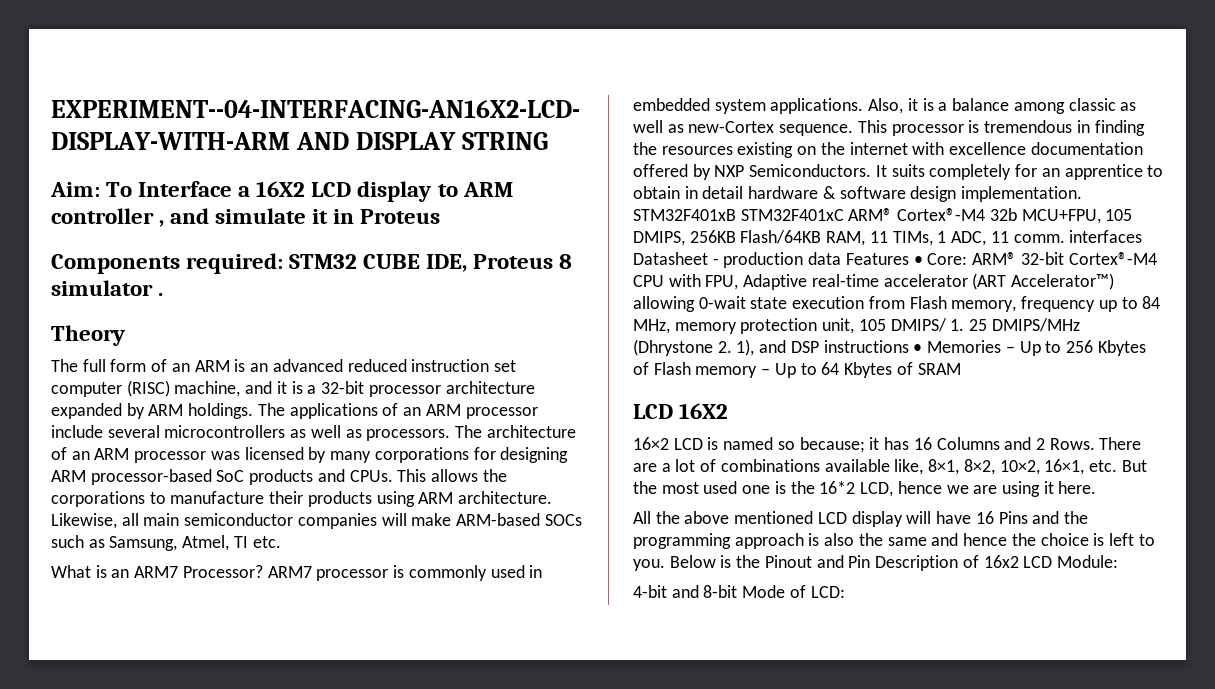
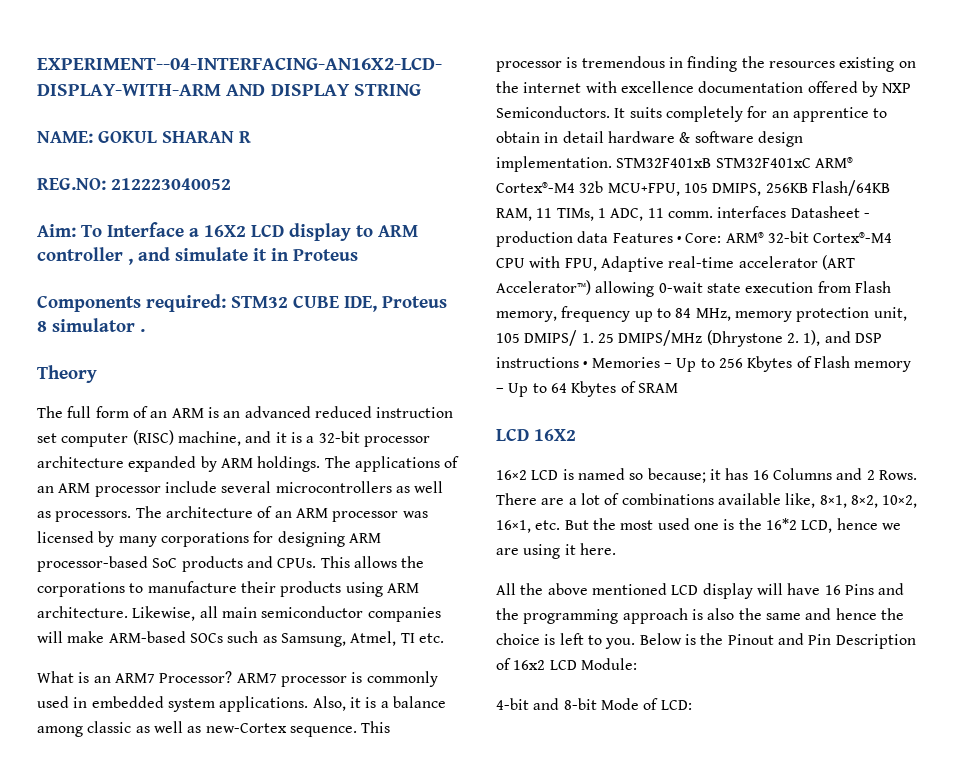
+ NAME: GOKUL SHARAN R
+ REG.NO: 212223040052

